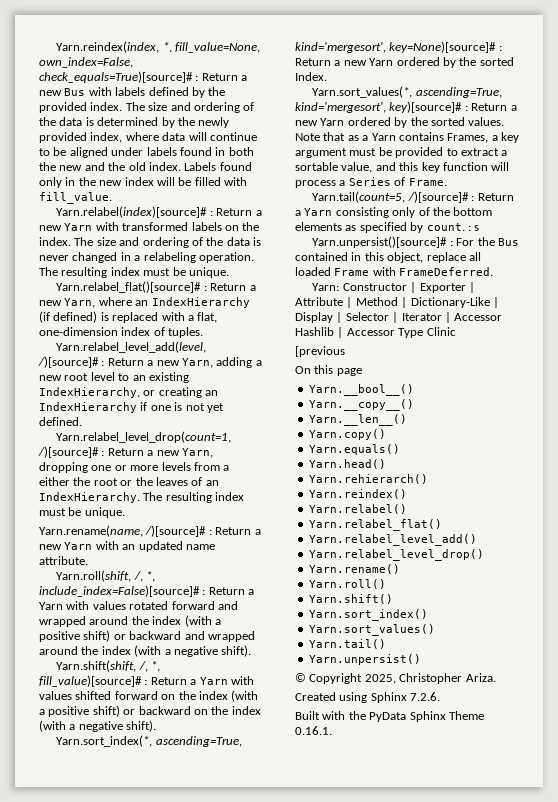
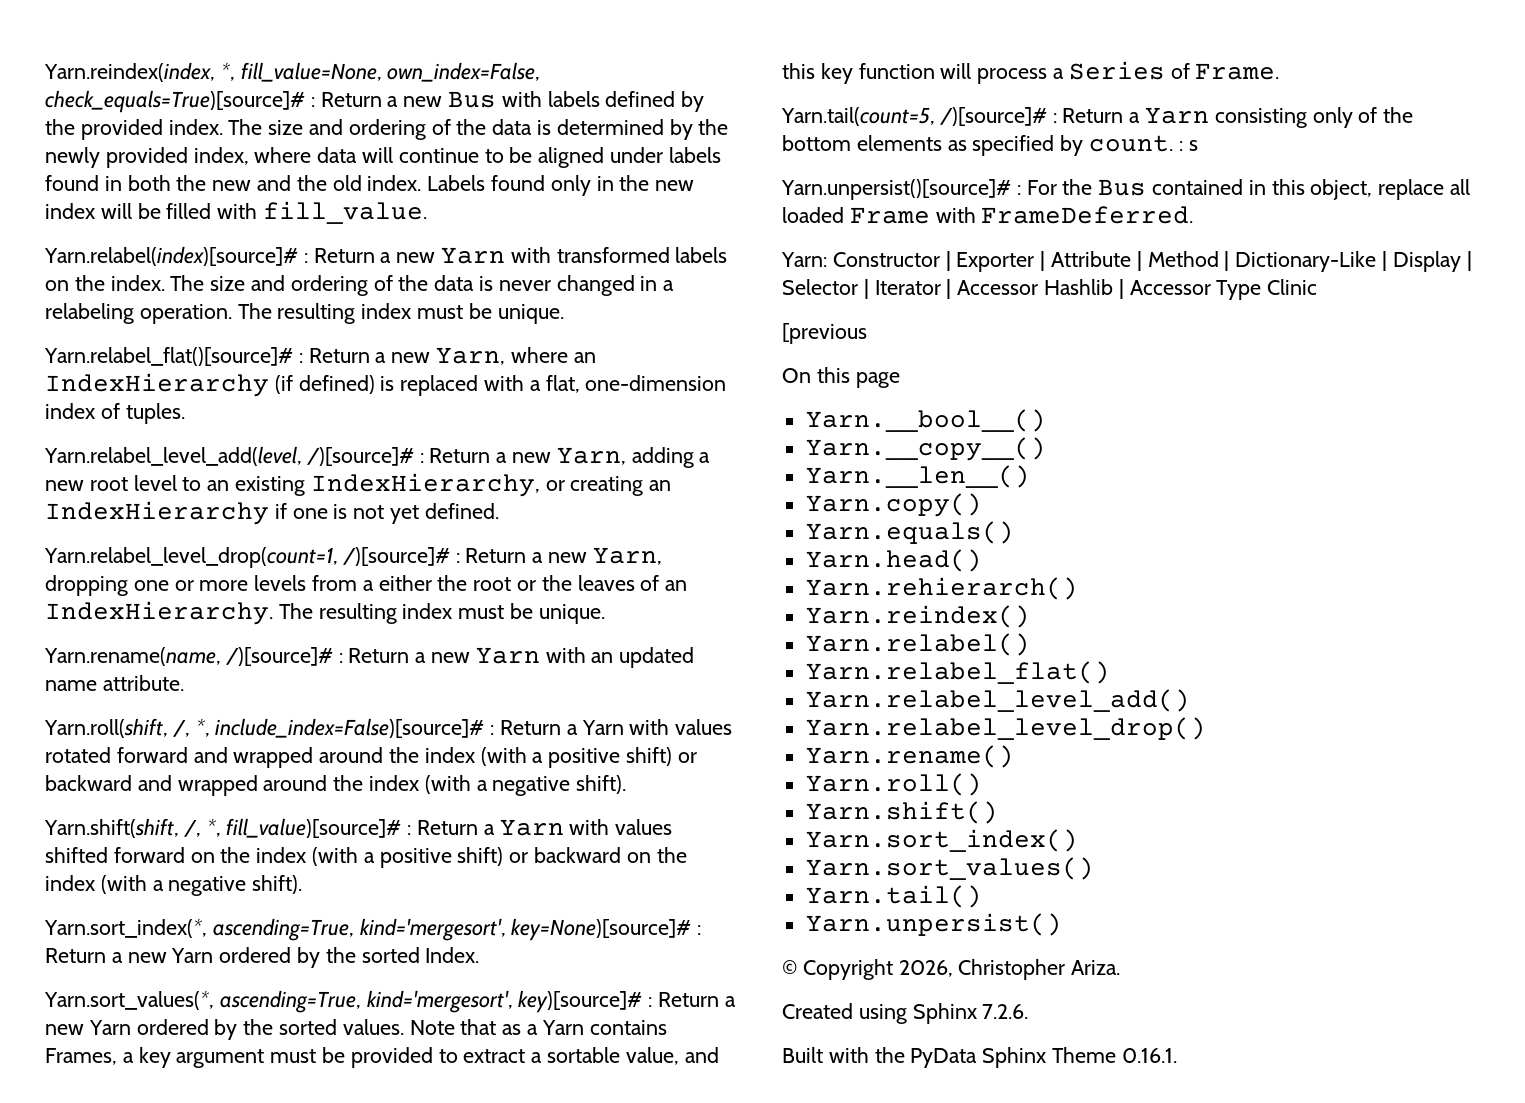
- © Copyright 2025, Christopher Ariza.
+ © Copyright 2026, Christopher Ariza.

